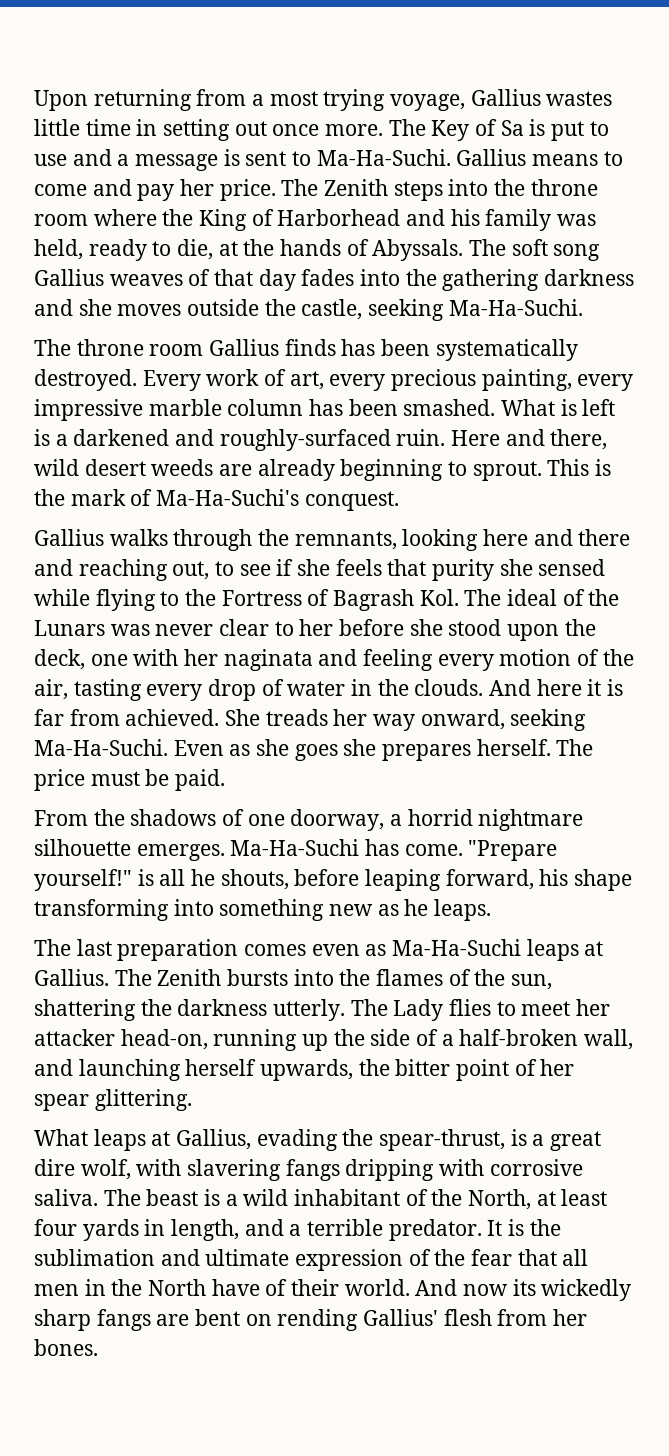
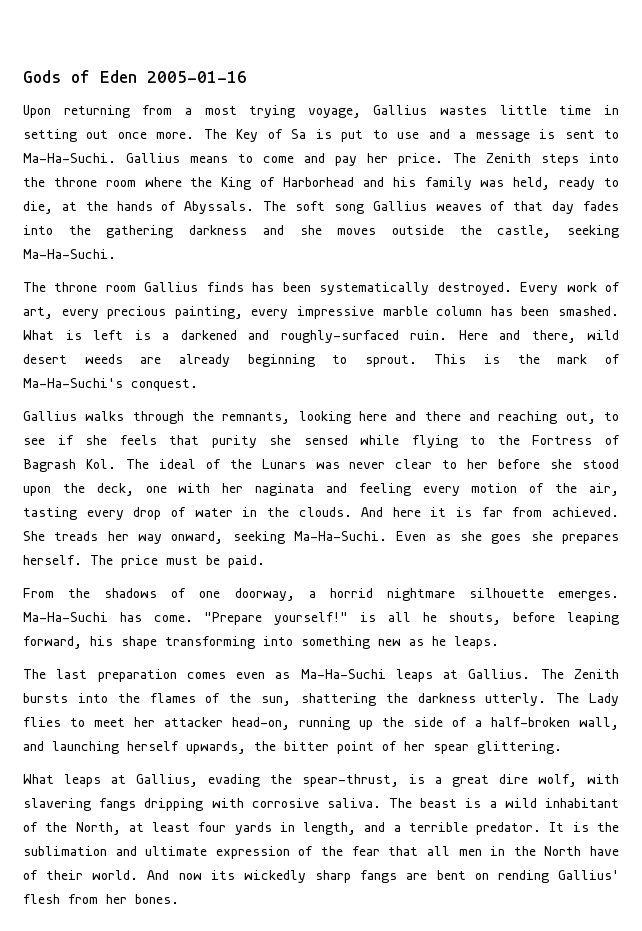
+ Gods of Eden 2005-01-16

